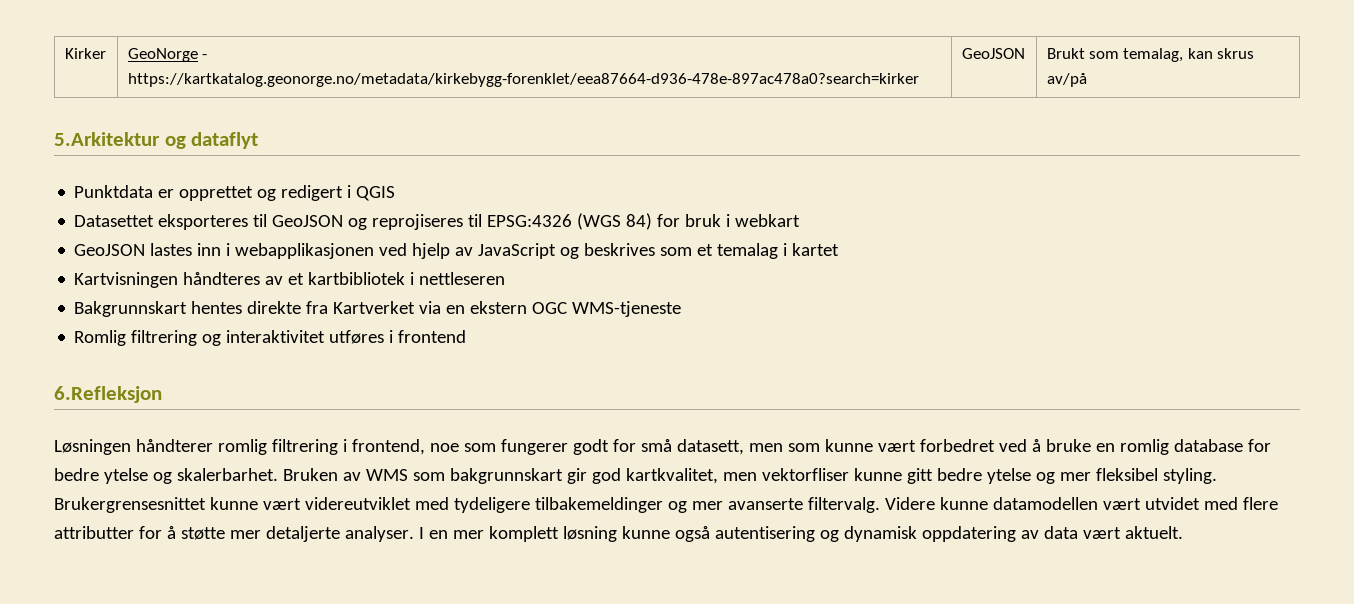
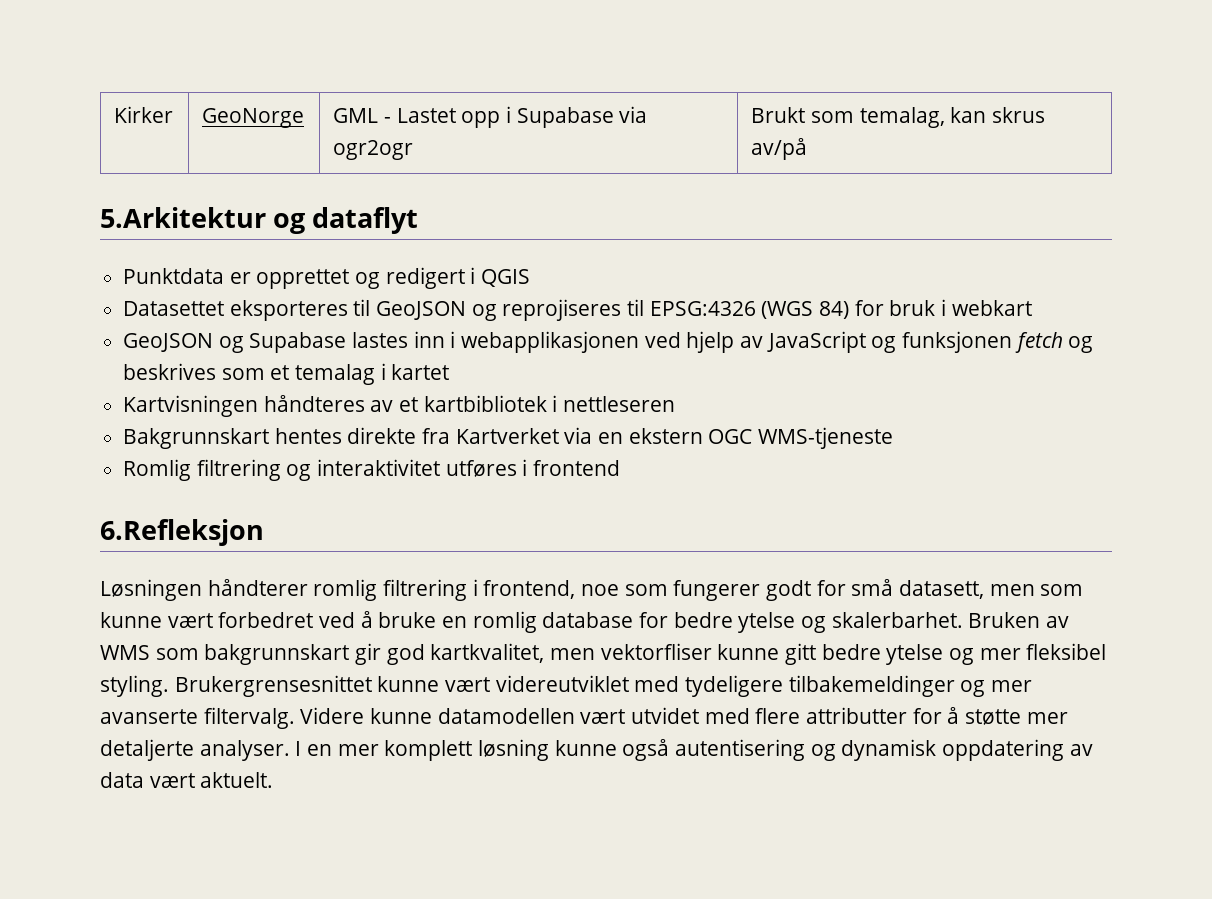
- Kirker | GeoNorge - https://kartkatalog.geonorge.no/metadata/kirkebygg-forenklet/eea87664-d936-478e-897ac478a0?search=kirker | GeoJSON | Brukt som temalag, kan skrus av/på
+ Kirker | GeoNorge | GML - Lastet opp i Supabase via ogr2ogr | Brukt som temalag, kan skrus av/på
- GeoJSON lastes inn i webapplikasjonen ved hjelp av JavaScript og beskrives som et temalag i kartet
+ GeoJSON og Supabase lastes inn i webapplikasjonen ved hjelp av JavaScript og funksjonen fetch og beskrives som et temalag i kartet

